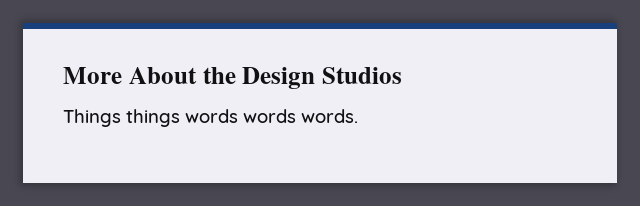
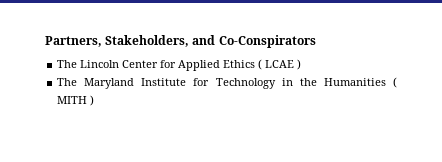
- More About the Design Studios
- Things things words words words.
+ Partners, Stakeholders, and Co-Conspirators
+ The Lincoln Center for Applied Ethics ( LCAE )
+ The Maryland Institute for Technology in the Humanities ( MITH )

